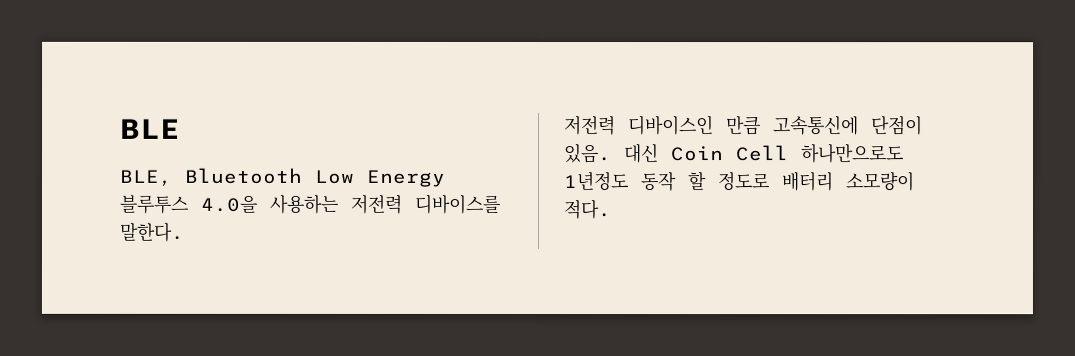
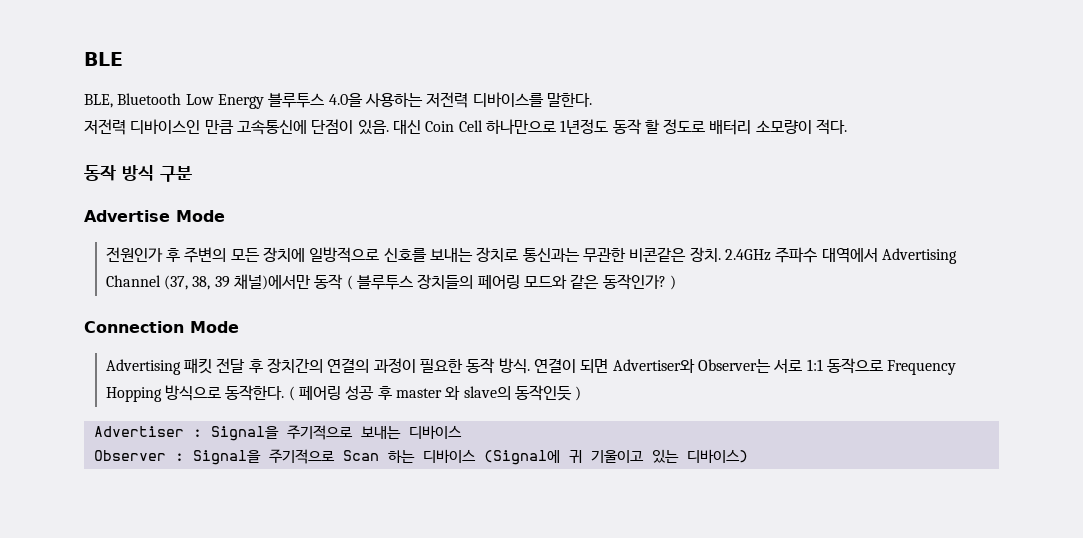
- 대신 Coin Cell 하나만으로도 1년정도 동작 할 정도로 배터리 소모량이 적다.
+ 대신 Coin Cell 하나만으로 1년정도 동작 할 정도로 배터리 소모량이 적다.
+ 동작 방식 구분
+ Advertise Mode
+ 전원인가 후 주변의 모든 장치에 일방적으로 신호를 보내는 장치로 통신과는 무관한 비콘같은 장치. 2.4GHz 주파수 대역에서 Advertising Channel (37, 38, 39 채널)에서만 동작 ( 블루투스 장치들의 페어링 모드와 같은 동작인가? )
+ Connection Mode
+ Advertising 패킷 전달 후 장치간의 연결의 과정이 필요한 동작 방식. 연결이 되면 Advertiser와 Observer는 서로 1:1 동작으로 Frequency Hopping 방식으로 동작한다. ( 페어링 성공 후 master 와 slave의 동작인듯 )
+ Advertiser : Signal을 주기적으로 보내는 디바이스
+ Observer : Signal을 주기적으로 Scan 하는 디바이스 (Signal에 귀 기울이고 있는 디바이스)

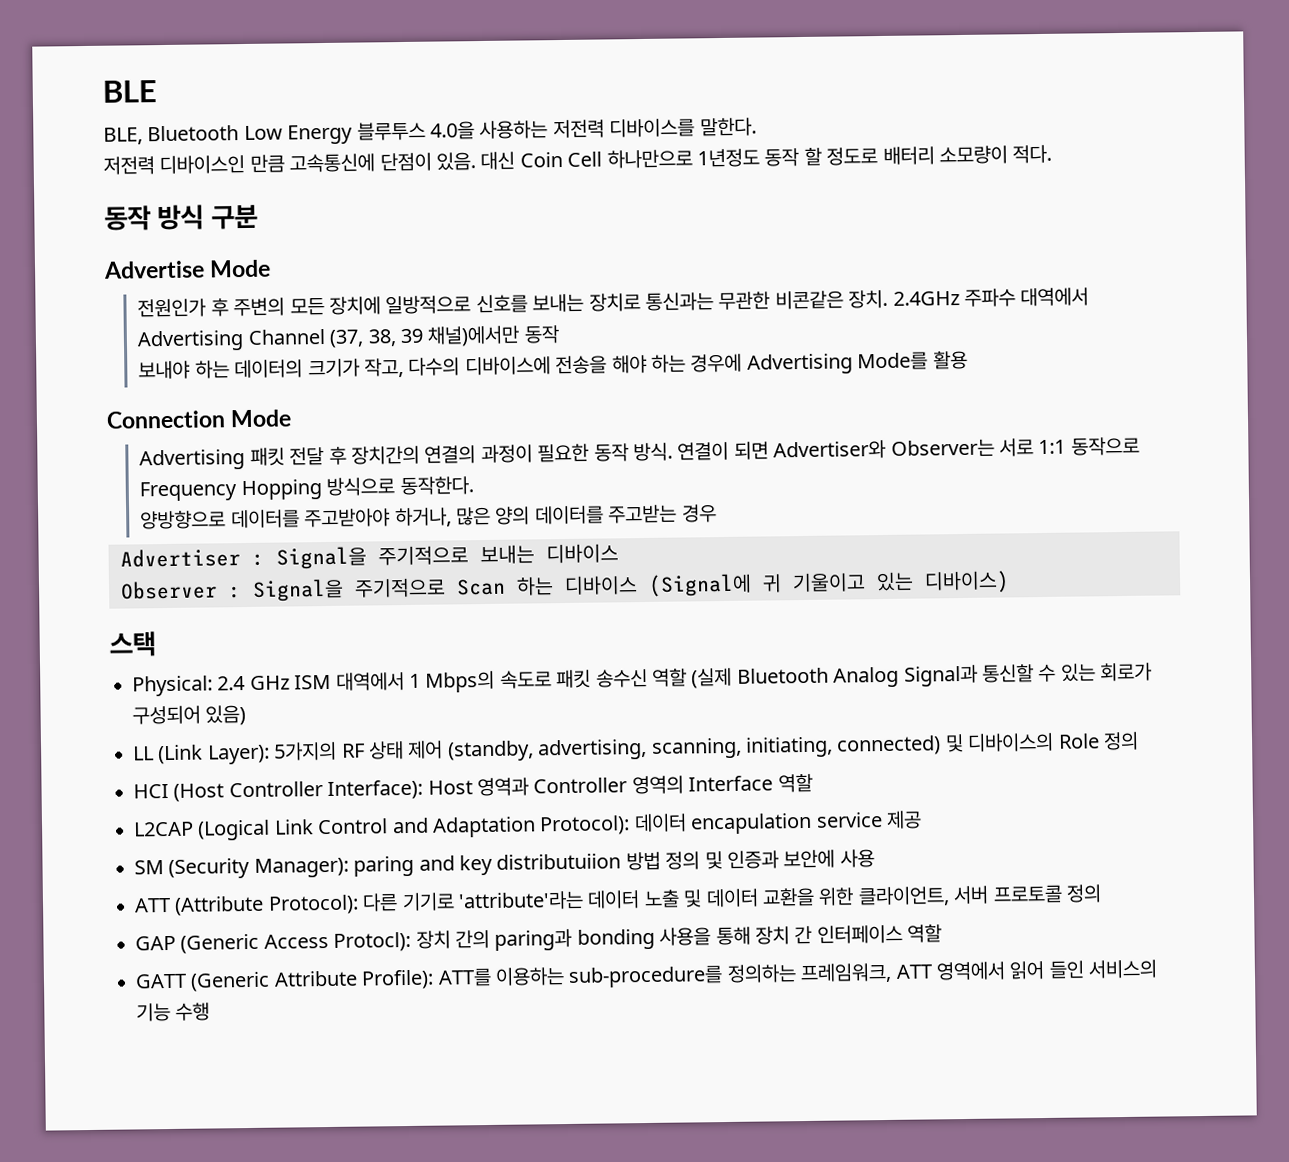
- 2.4GHz 주파수 대역에서 Advertising Channel (37, 38, 39 채널)에서만 동작 ( 블루투스 장치들의 페어링 모드와 같은 동작인가? )
+ 2.4GHz 주파수 대역에서 Advertising Channel (37, 38, 39 채널)에서만 동작
+ 보내야 하는 데이터의 크기가 작고, 다수의 디바이스에 전송을 해야 하는 경우에 Advertising Mode를 활용
- 연결이 되면 Advertiser와 Observer는 서로 1:1 동작으로 Frequency Hopping 방식으로 동작한다. ( 페어링 성공 후 master 와 slave의 동작인듯 )
+ 연결이 되면 Advertiser와 Observer는 서로 1:1 동작으로 Frequency Hopping 방식으로 동작한다.
+ 양방향으로 데이터를 주고받아야 하거나, 많은 양의 데이터를 주고받는 경우
+ 스택
+ Physical: 2.4 GHz ISM 대역에서 1 Mbps의 속도로 패킷 송수신 역할 (실제 Bluetooth Analog Signal과 통신할 수 있는 회로가 구성되어 있음)
+ LL (Link Layer): 5가지의 RF 상태 제어 (standby, advertising, scanning, initiating, connected) 및 디바이스의 Role 정의
+ HCI (Host Controller Interface): Host 영역과 Controller 영역의 Interface 역할
+ L2CAP (Logical Link Control and Adaptation Protocol): 데이터 encapulation service 제공
+ SM (Security Manager): paring and key distributuiion 방법 정의 및 인증과 보안에 사용
+ ATT (Attribute Protocol): 다른 기기로 'attribute'라는 데이터 노출 및 데이터 교환을 위한 클라이언트, 서버 프로토콜 정의
+ GAP (Generic Access Protocl): 장치 간의 paring과 bonding 사용을 통해 장치 간 인터페이스 역할
+ GATT (Generic Attribute Profile): ATT를 이용하는 sub-procedure를 정의하는 프레임워크, ATT 영역에서 읽어 들인 서비스의 기능 수행

